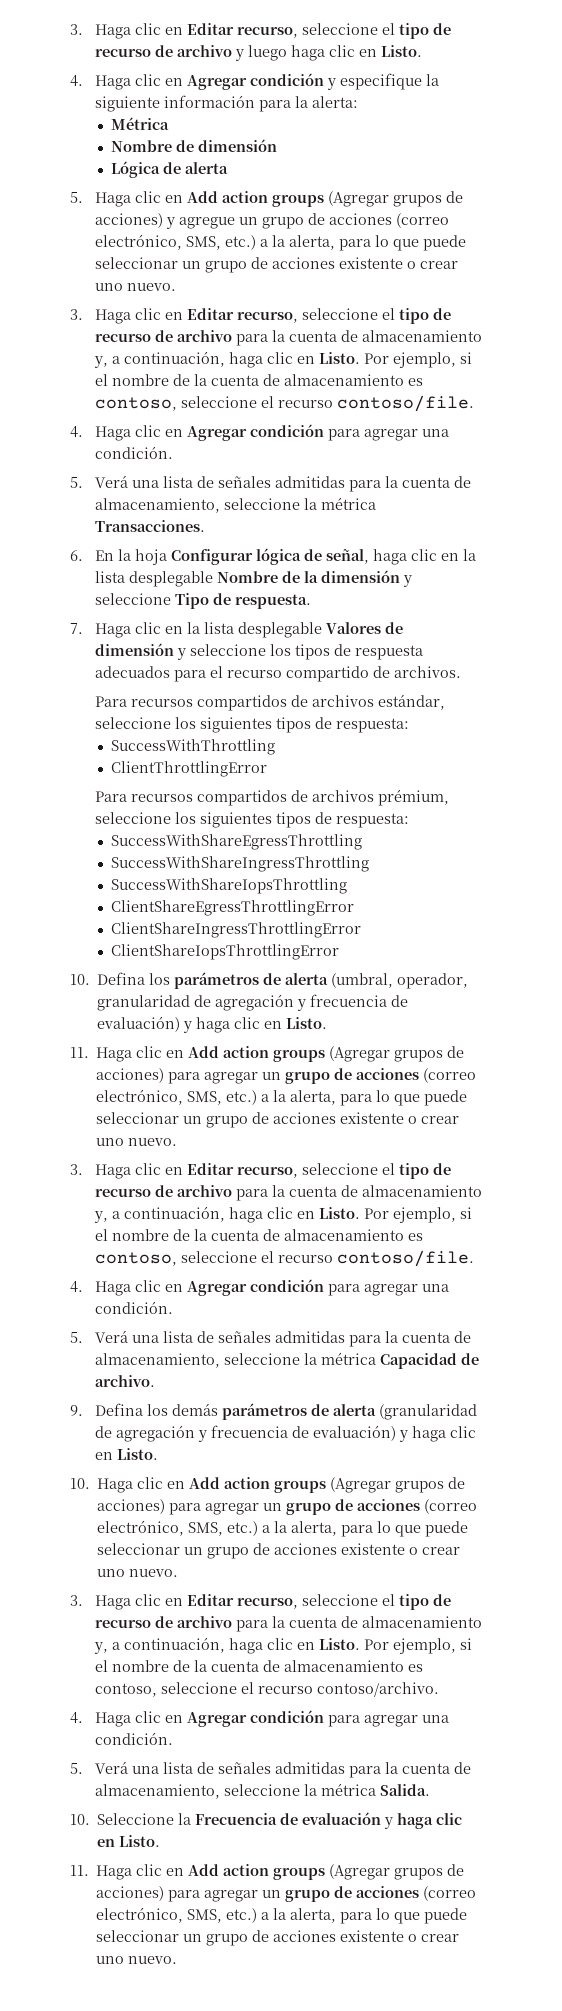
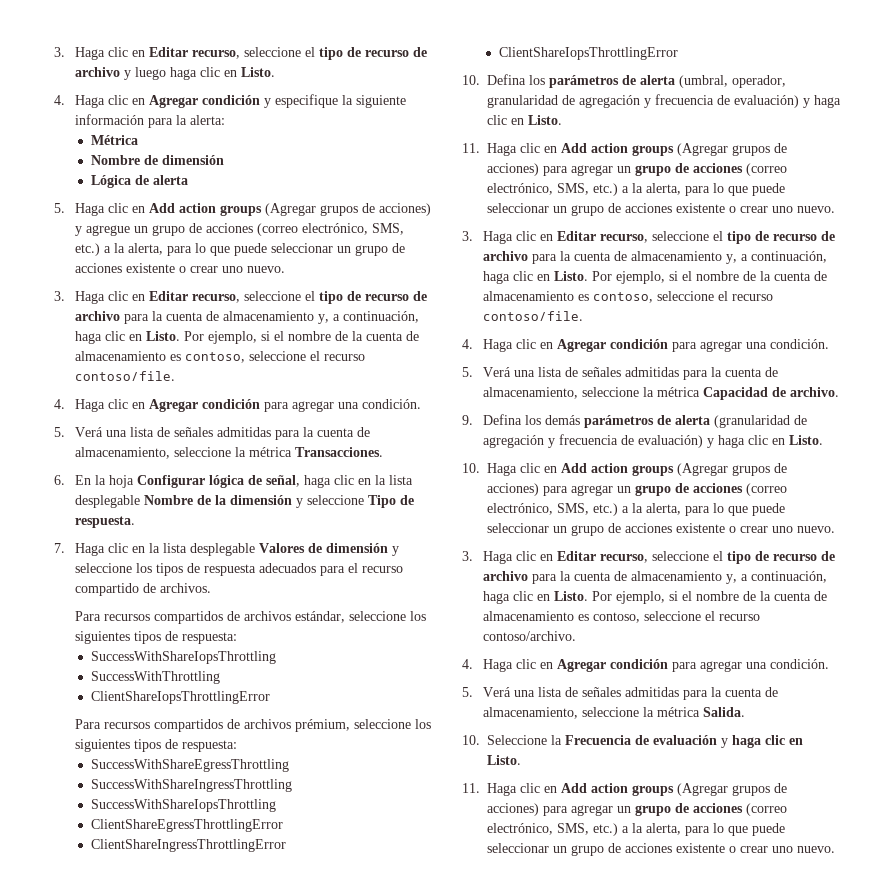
  Para recursos compartidos de archivos estándar, seleccione los siguientes tipos de respuesta:
+ SuccessWithShareIopsThrottling
  SuccessWithThrottling
- ClientThrottlingError
+ ClientShareIopsThrottlingError

